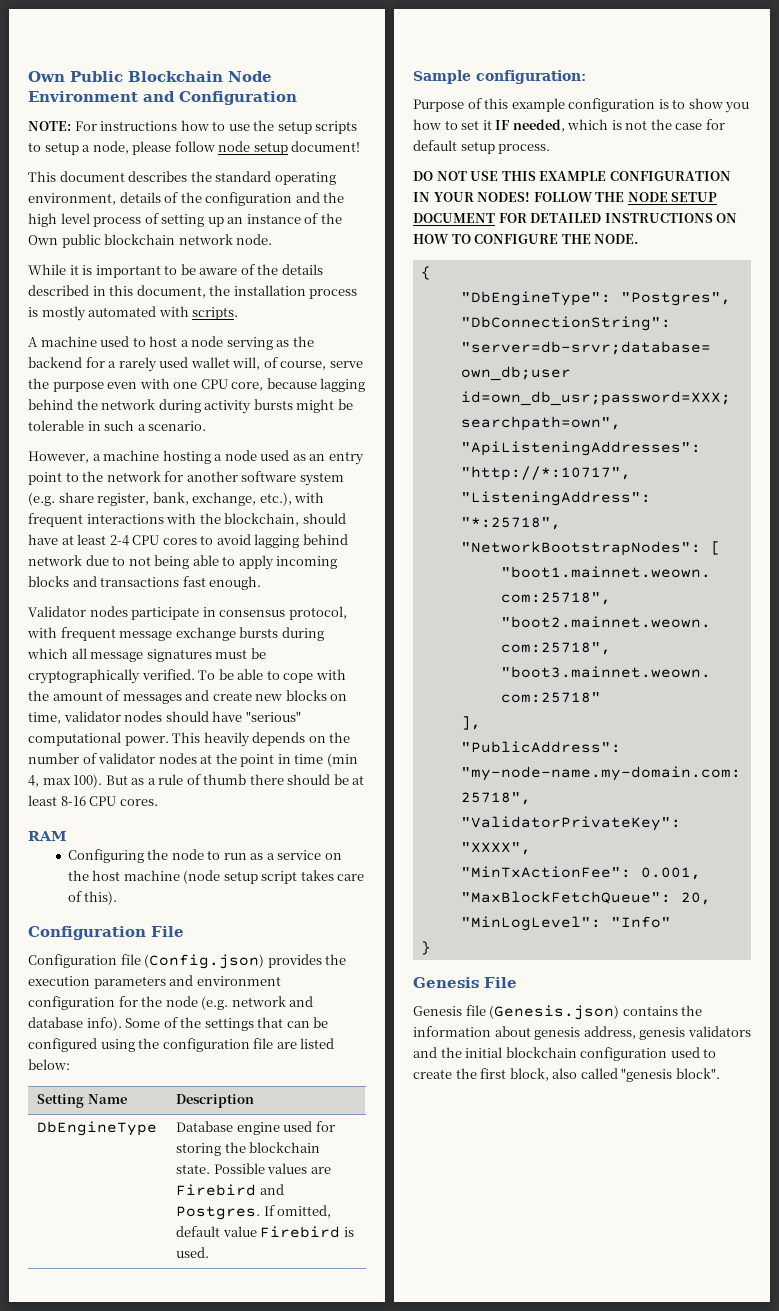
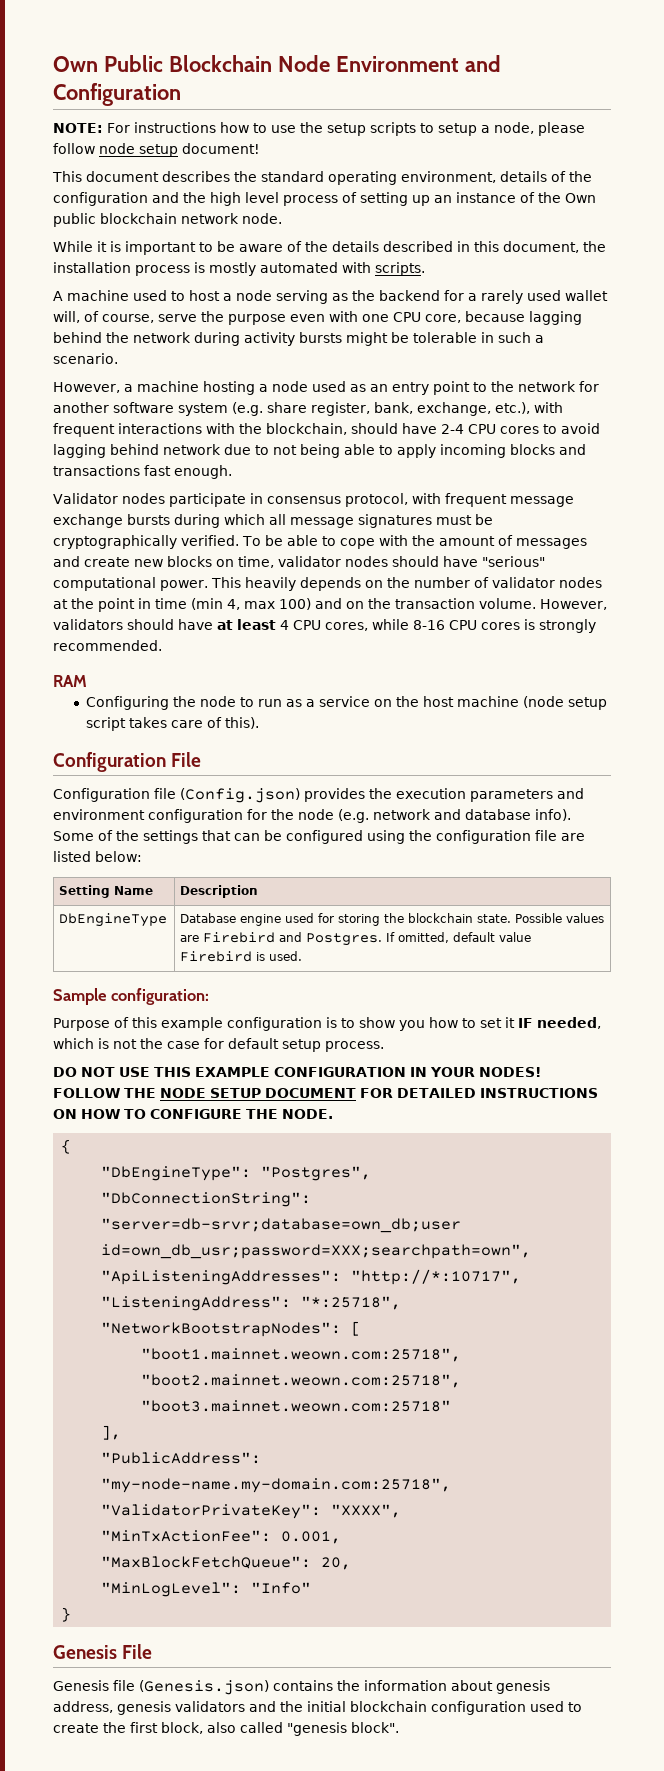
- However, a machine hosting a node used as an entry point to the network for another software system (e.g. share register, bank, exchange, etc.), with frequent interactions with the blockchain, should have at least 2-4 CPU cores to avoid lagging behind network due to not being able to apply incoming blocks and transactions fast enough.
+ However, a machine hosting a node used as an entry point to the network for another software system (e.g. share register, bank, exchange, etc.), with frequent interactions with the blockchain, should have 2-4 CPU cores to avoid lagging behind network due to not being able to apply incoming blocks and transactions fast enough.
- This heavily depends on the number of validator nodes at the point in time (min 4, max 100). But as a rule of thumb there should be at least 8-16 CPU cores.
+ This heavily depends on the number of validator nodes at the point in time (min 4, max 100) and on the transaction volume. However, validators should have at least 4 CPU cores, while 8-16 CPU cores is strongly recommended.

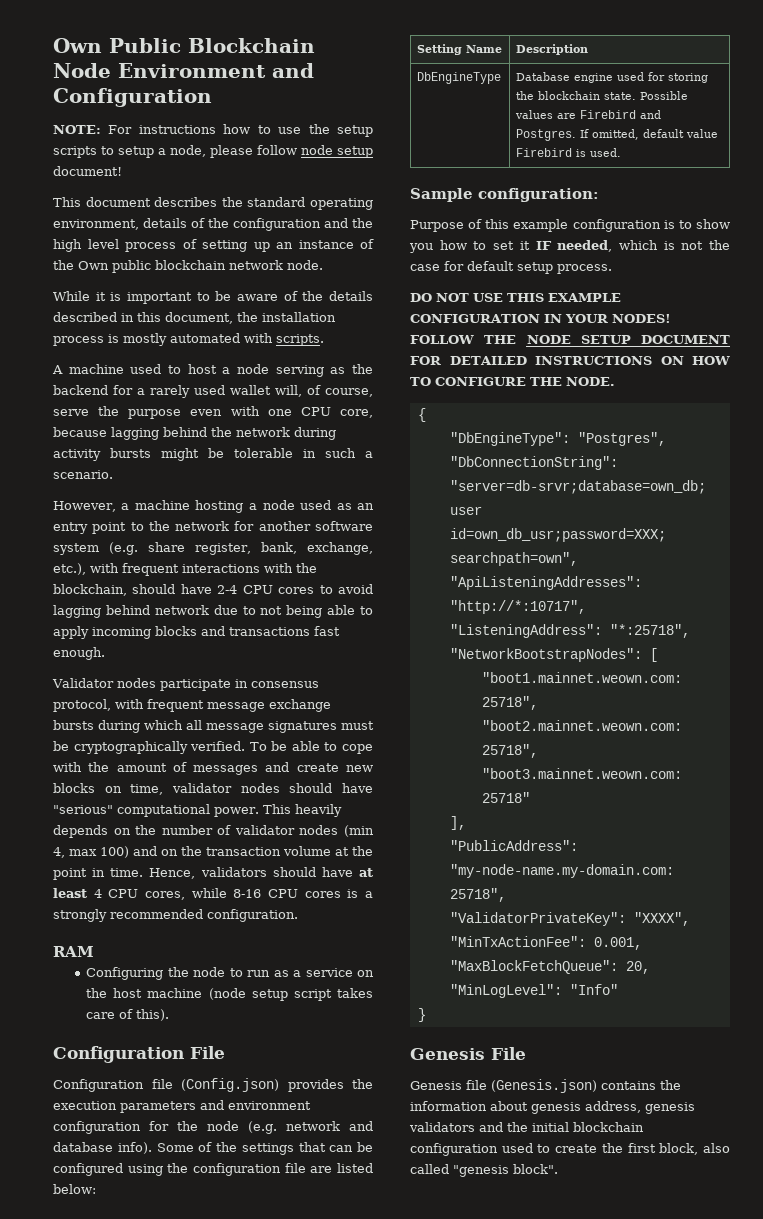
- This heavily depends on the number of validator nodes at the point in time (min 4, max 100) and on the transaction volume. However, validators should have at least 4 CPU cores, while 8-16 CPU cores is strongly recommended.
+ This heavily depends on the number of validator nodes (min 4, max 100) and on the transaction volume at the point in time. Hence, validators should have at least 4 CPU cores, while 8-16 CPU cores is a strongly recommended configuration.

